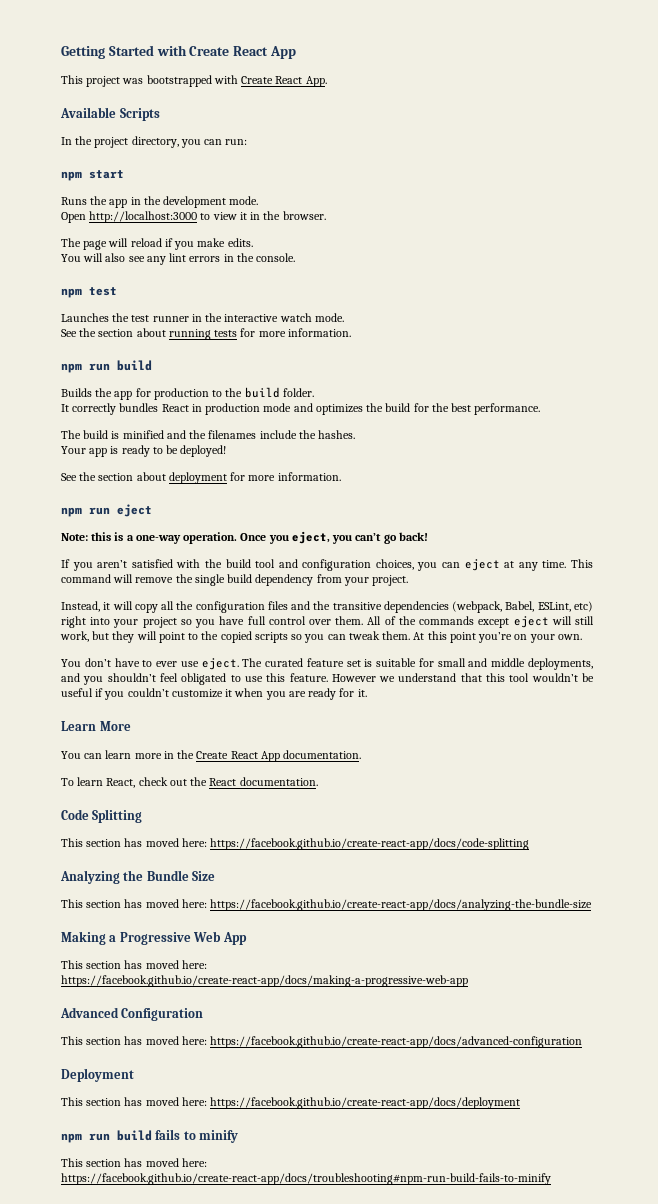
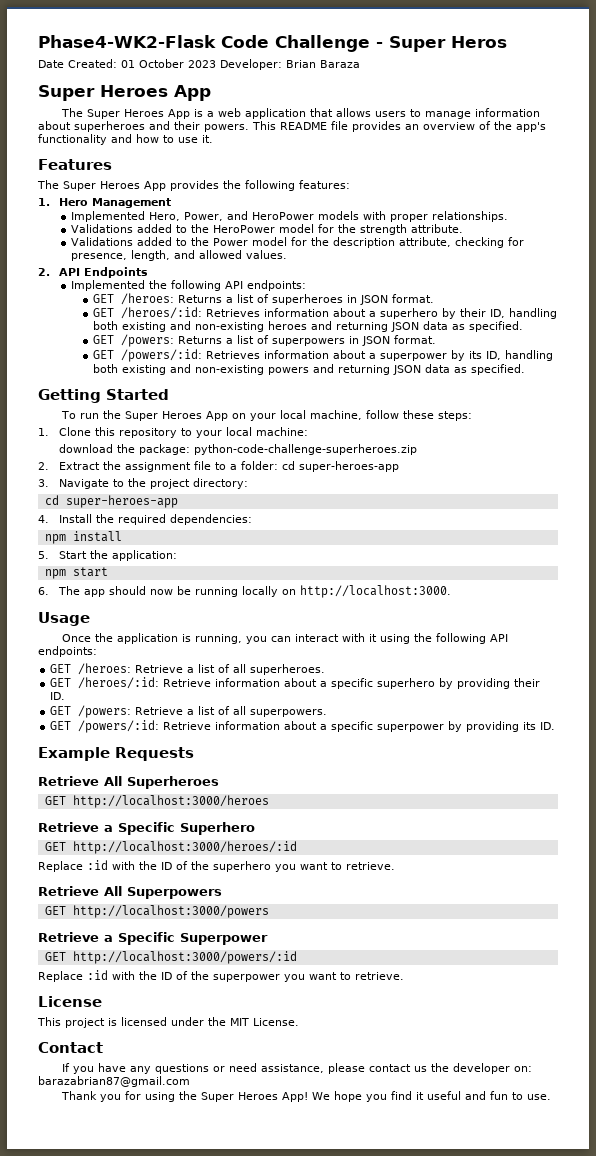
- Getting Started with Create React App
- This project was bootstrapped with Create React App.
- Available Scripts
- In the project directory, you can run:
+ Phase4-WK2-Flask Code Challenge - Super Heros
+ Date Created: 01 October 2023 Developer: Brian Baraza
+ Super Heroes App
+ The Super Heroes App is a web application that allows users to manage information about superheroes and their powers. This README file provides an overview of the app's functionality and how to use it.
+ Features
+ The Super Heroes App provides the following features:
+ 1. Hero Management
+ Implemented Hero, Power, and HeroPower models with proper relationships.
+ Validations added to the HeroPower model for the strength attribute.
+ Validations added to the Power model for the description attribute, checking for presence, length, and allowed values.
+ 2. API Endpoints
+ Implemented the following API endpoints:
+ GET /heroes: Returns a list of superheroes in JSON format.
+ GET /heroes/:id: Retrieves information about a superhero by their ID, handling both existing and non-existing heroes and returning JSON data as specified.
+ GET /powers: Returns a list of superpowers in JSON format.
+ GET /powers/:id: Retrieves information about a superpower by its ID, handling both existing and non-existing powers and returning JSON data as specified.
+ Getting Started
+ To run the Super Heroes App on your local machine, follow these steps:
+ 1. Clone this repository to your local machine:
+ download the package: python-code-challenge-superheroes.zip
+ 2. Extract the assignment file to a folder: cd super-heroes-app
+ 3. Navigate to the project directory:
+ cd super-heroes-app
+ 4. Install the required dependencies:
+ npm install
+ 5. Start the application:
  npm start
- Runs the app in the development mode.
- Open http://localhost:3000 to view it in the browser.
- The page will reload if you make edits.
- You will also see any lint errors in the console.
- npm test
- Launches the test runner in the interactive watch mode.
- See the section about running tests for more information.
- npm run build
- Builds the app for production to the build folder.
- It correctly bundles React in production mode and optimizes the build for the best performance.
- The build is minified and the filenames include the hashes.
- Your app is ready to be deployed!
- See the section about deployment for more information.
- npm run eject
- Note: this is a one-way operation. Once you eject, you can’t go back!
- If you aren’t satisfied with the build tool and configuration choices, you can eject at any time. This command will remove the single build dependency from your project.
- Instead, it will copy all the configuration files and the transitive dependencies (webpack, Babel, ESLint, etc) right into your project so you have full control over them. All of the commands except eject will still work, but they will point to the copied scripts so you can tweak them. At this point you’re on your own.
- You don’t have to ever use eject. The curated feature set is suitable for small and middle deployments, and you shouldn’t feel obligated to use this feature. However we understand that this tool wouldn’t be useful if you couldn’t customize it when you are ready for it.
- Learn More
- You can learn more in the Create React App documentation.
- To learn React, check out the React documentation.
- Code Splitting
- This section has moved here: https://facebook.github.io/create-react-app/docs/code-splitting
- Analyzing the Bundle Size
- This section has moved here: https://facebook.github.io/create-react-app/docs/analyzing-the-bundle-size
- Making a Progressive Web App
- This section has moved here: https://facebook.github.io/create-react-app/docs/making-a-progressive-web-app
- Advanced Configuration
- This section has moved here: https://facebook.github.io/create-react-app/docs/advanced-configuration
- Deployment
- This section has moved here: https://facebook.github.io/create-react-app/docs/deployment
- npm run build fails to minify
- This section has moved here: https://facebook.github.io/create-react-app/docs/troubleshooting#npm-run-build-fails-to-minify
+ 6. The app should now be running locally on http://localhost:3000.
+ Usage
+ Once the application is running, you can interact with it using the following API endpoints:
+ GET /heroes: Retrieve a list of all superheroes.
+ GET /heroes/:id: Retrieve information about a specific superhero by providing their ID.
+ GET /powers: Retrieve a list of all superpowers.
+ GET /powers/:id: Retrieve information about a specific superpower by providing its ID.
+ Example Requests
+ Retrieve All Superheroes
+ GET http://localhost:3000/heroes
+ Retrieve a Specific Superhero
+ GET http://localhost:3000/heroes/:id
+ Replace :id with the ID of the superhero you want to retrieve.
+ Retrieve All Superpowers
+ GET http://localhost:3000/powers
+ Retrieve a Specific Superpower
+ GET http://localhost:3000/powers/:id
+ Replace :id with the ID of the superpower you want to retrieve.
+ License
+ This project is licensed under the MIT License.
+ Contact
+ If you have any questions or need assistance, please contact us the developer on: barazabrian87@gmail.com
+ Thank you for using the Super Heroes App! We hope you find it useful and fun to use.

